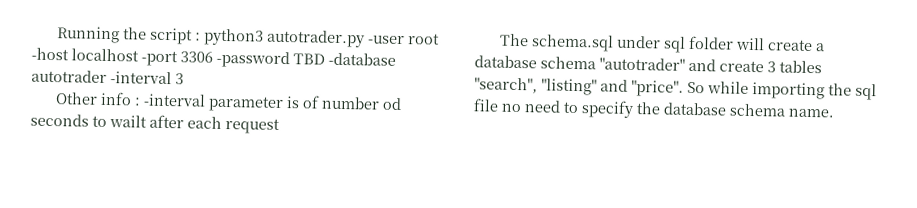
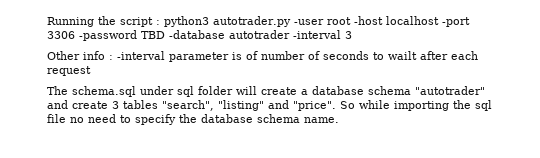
- Other info : -interval parameter is of number od seconds to wailt after each request
+ Other info : -interval parameter is of number of seconds to wailt after each request

